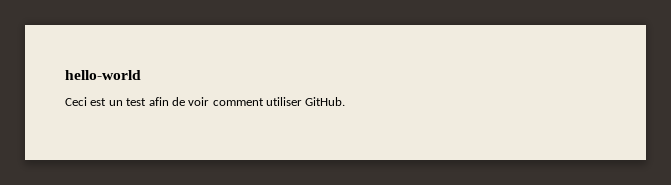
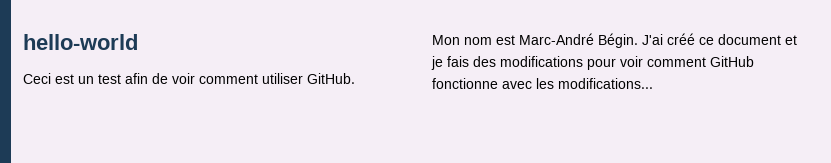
+ Mon nom est Marc-André Bégin. J'ai créé ce document et je fais des modifications pour voir comment GitHub fonctionne avec les modifications...

